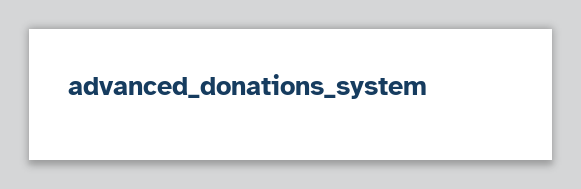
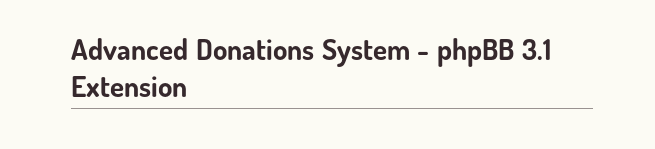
- advanced_donations_system
+ Advanced Donations System - phpBB 3.1 Extension

